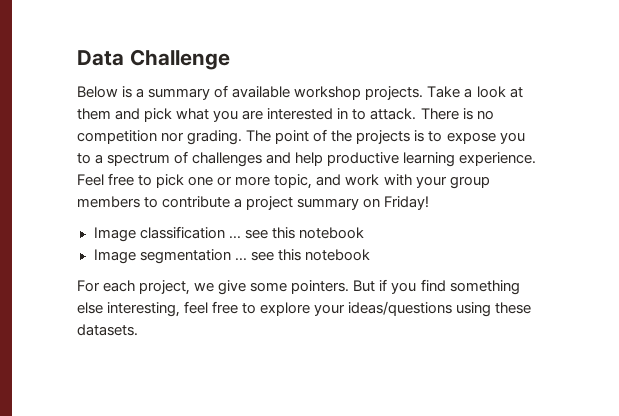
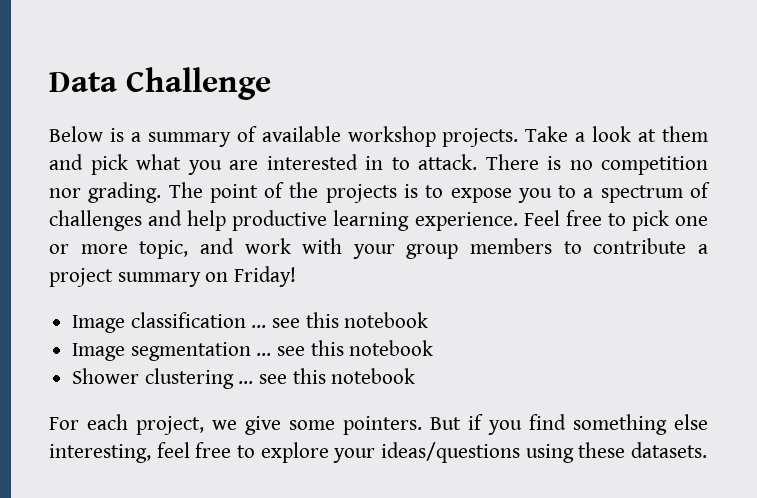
+ Shower clustering ... see this notebook

